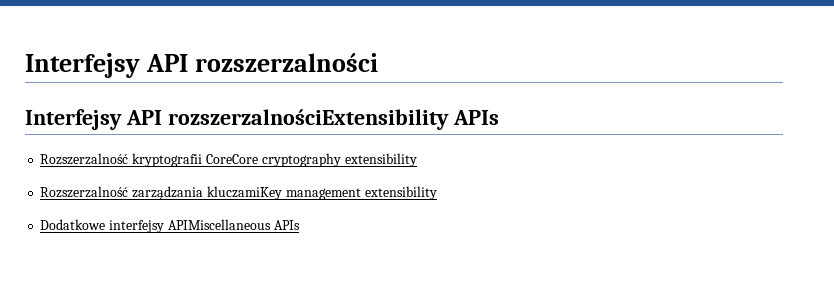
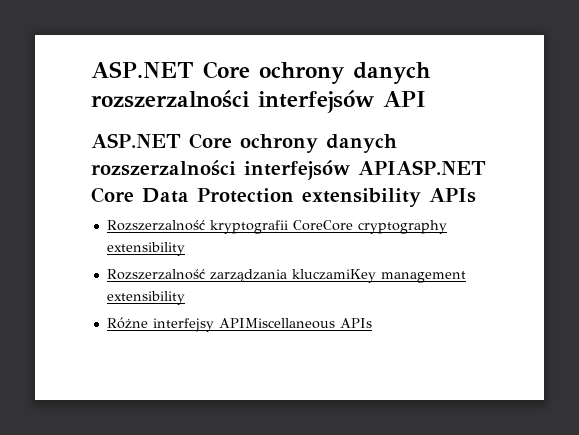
- Interfejsy API rozszerzalności
- Interfejsy API rozszerzalnościExtensibility APIs
+ ASP.NET Core ochrony danych rozszerzalności interfejsów API
+ ASP.NET Core ochrony danych rozszerzalności interfejsów APIASP.NET Core Data Protection extensibility APIs
- Dodatkowe interfejsy APIMiscellaneous APIs
+ Różne interfejsy APIMiscellaneous APIs

